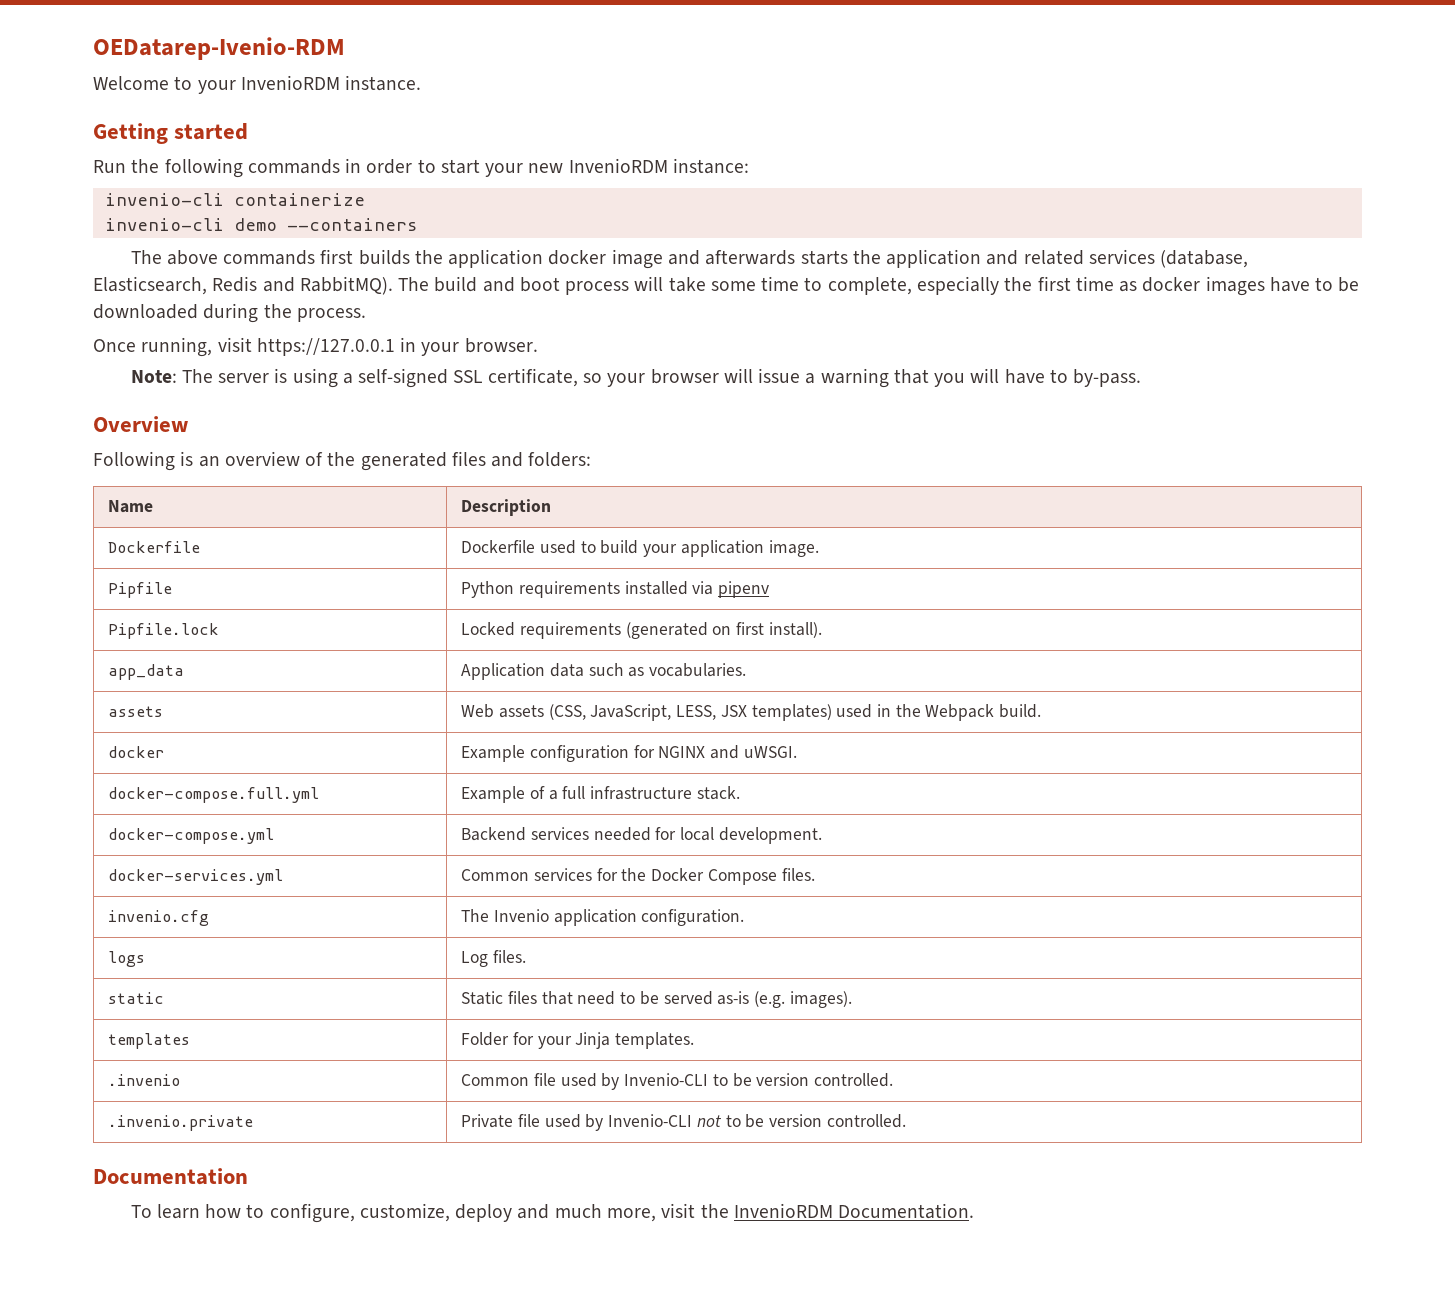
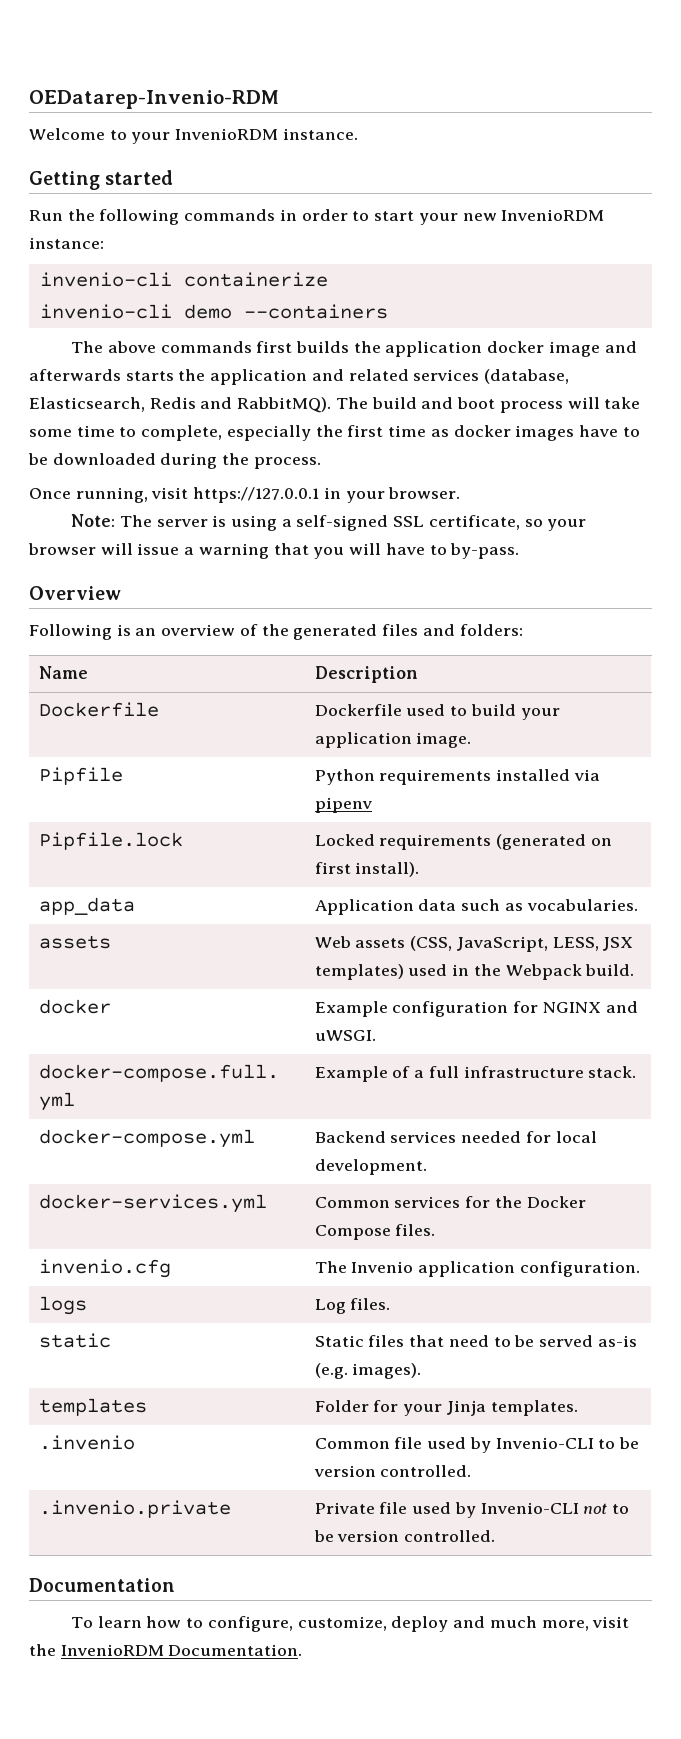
- OEDatarep-Ivenio-RDM
+ OEDatarep-Invenio-RDM

